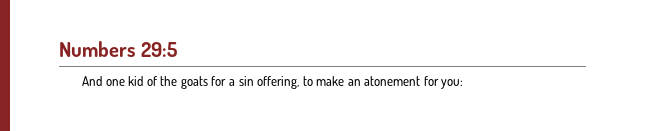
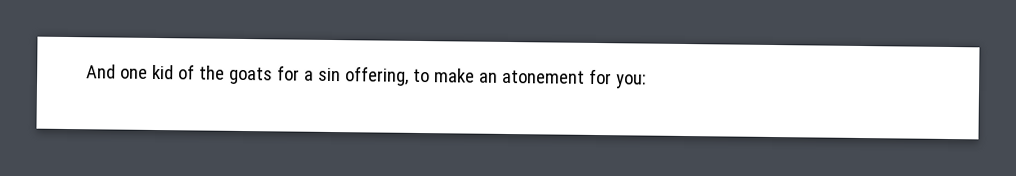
- Numbers 29:5

